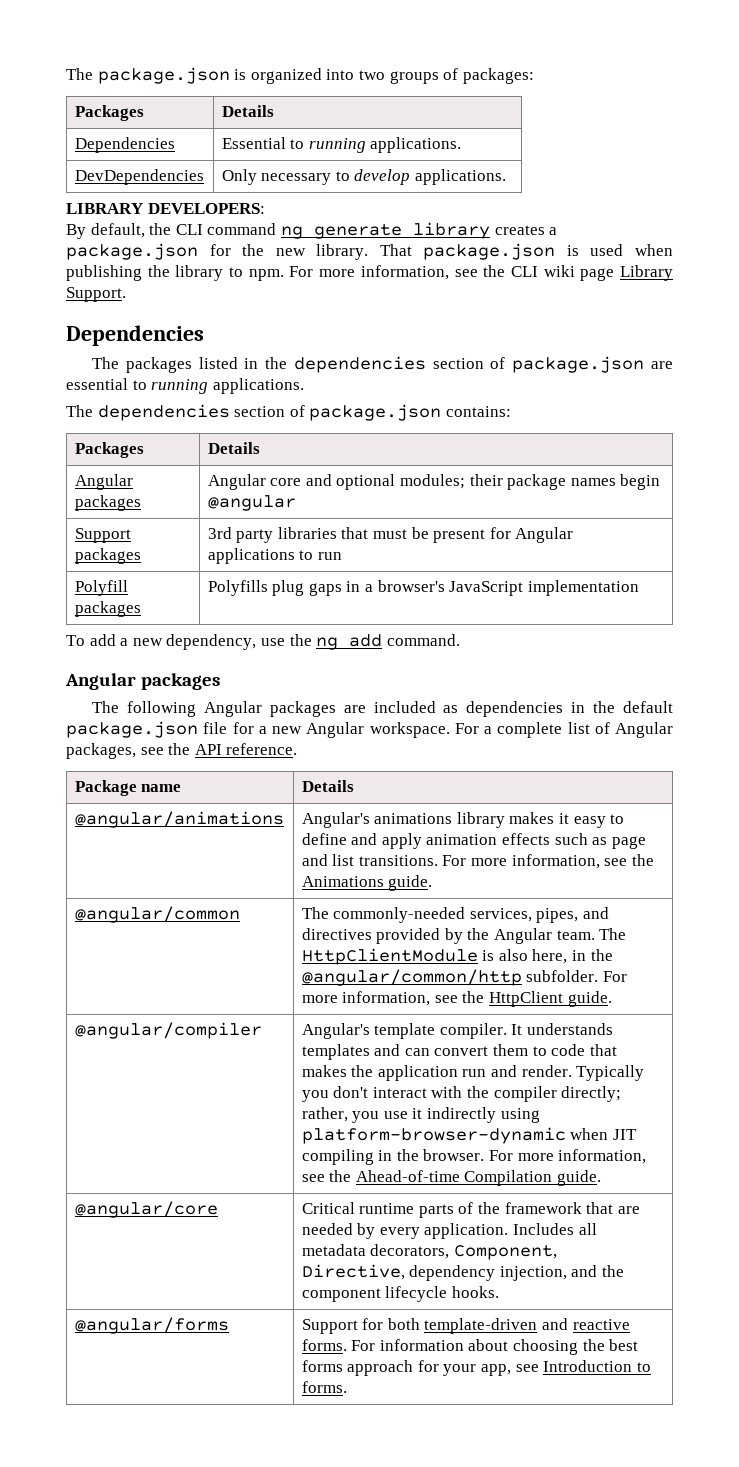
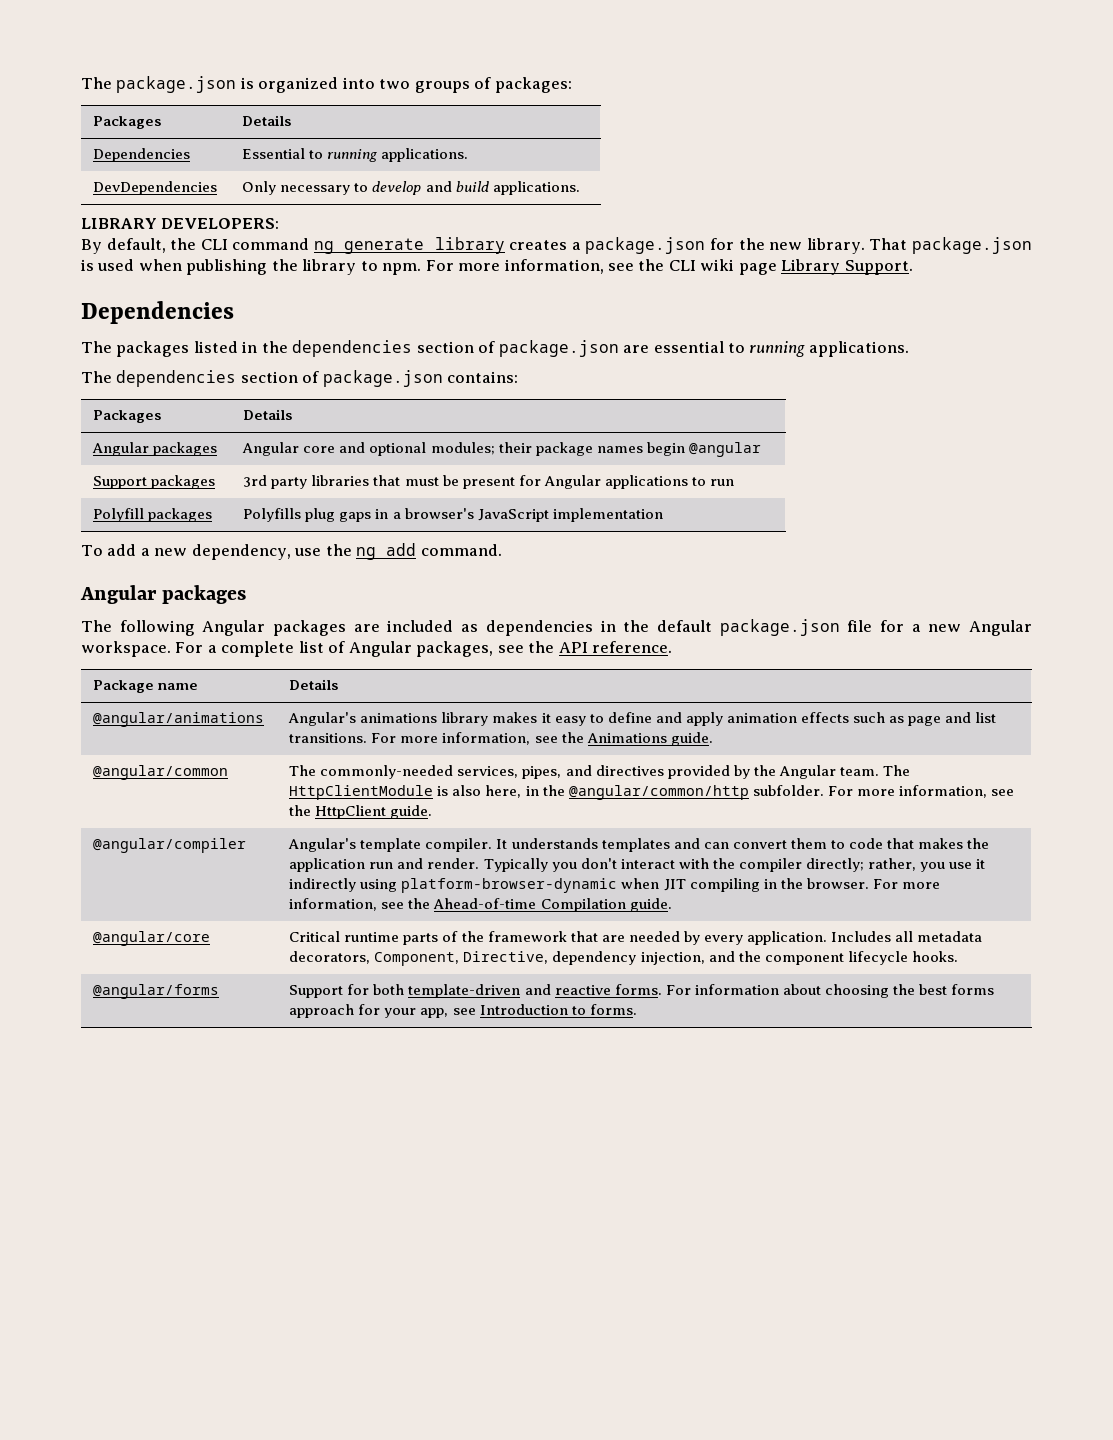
- DevDependencies | Only necessary to develop applications.
+ DevDependencies | Only necessary to develop and build applications.

